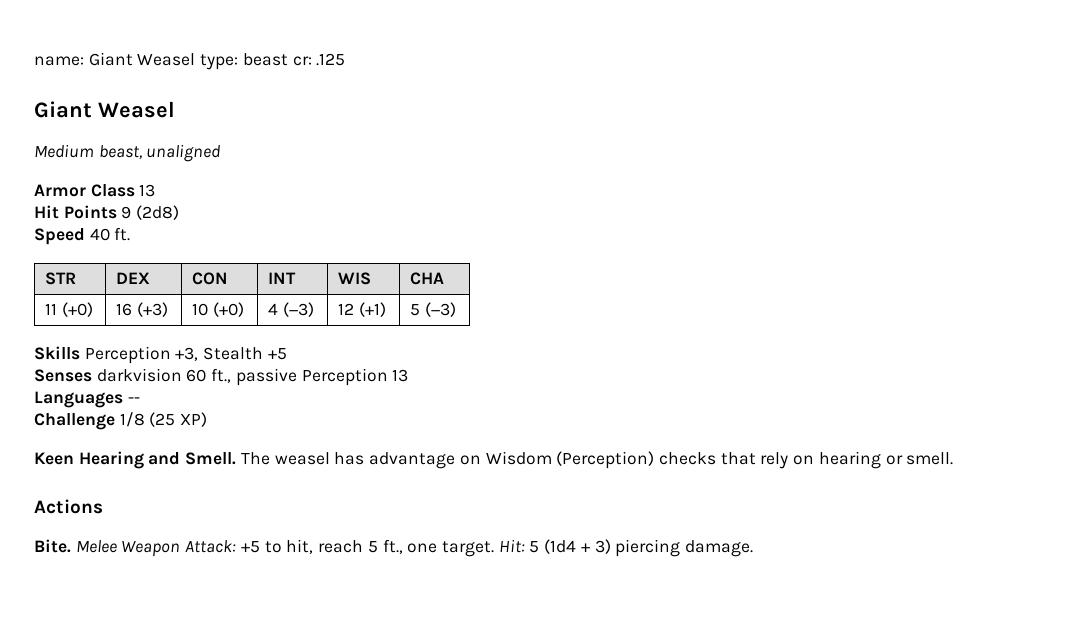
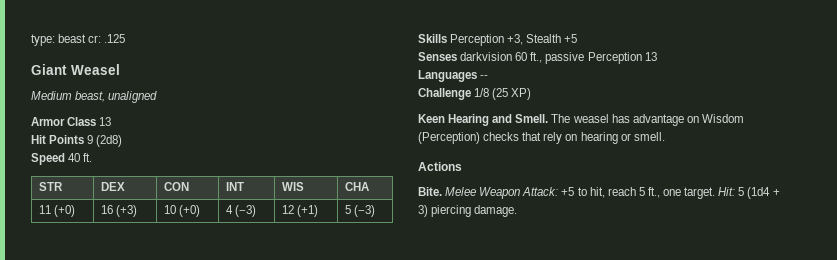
- name: Giant Weasel type: beast cr: .125
+ type: beast cr: .125

